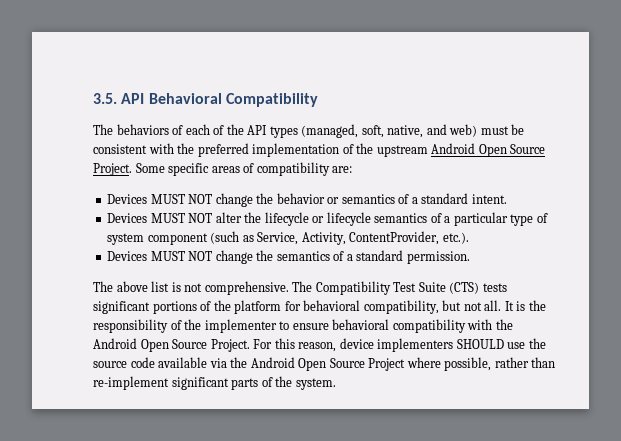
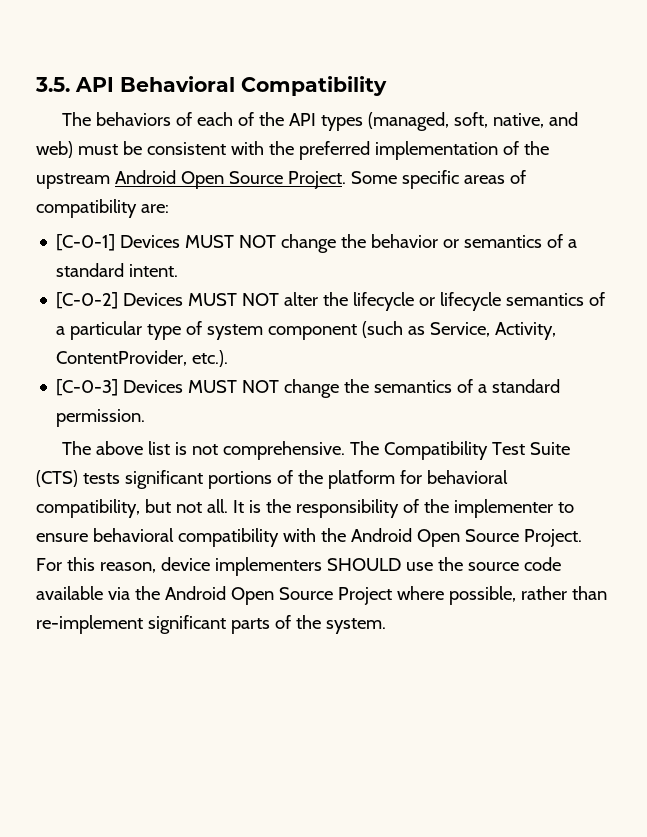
- Devices MUST NOT change the behavior or semantics of a standard intent.
+ [C-0-1] Devices MUST NOT change the behavior or semantics of a standard intent.
- Devices MUST NOT alter the lifecycle or lifecycle semantics of a particular type of system component (such as Service, Activity, ContentProvider, etc.).
+ [C-0-2] Devices MUST NOT alter the lifecycle or lifecycle semantics of a particular type of system component (such as Service, Activity, ContentProvider, etc.).
- Devices MUST NOT change the semantics of a standard permission.
+ [C-0-3] Devices MUST NOT change the semantics of a standard permission.

